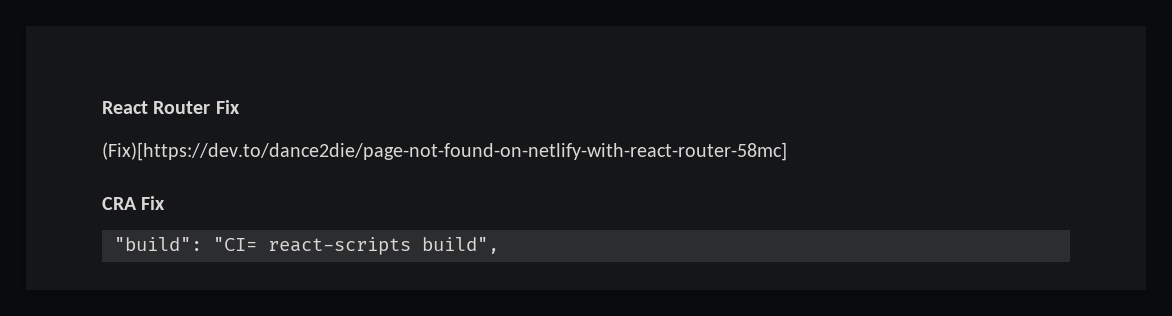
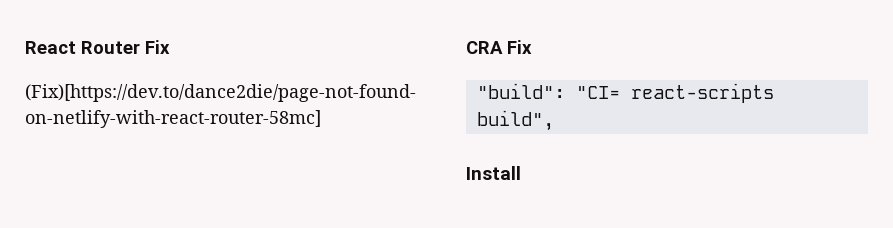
+ Install

